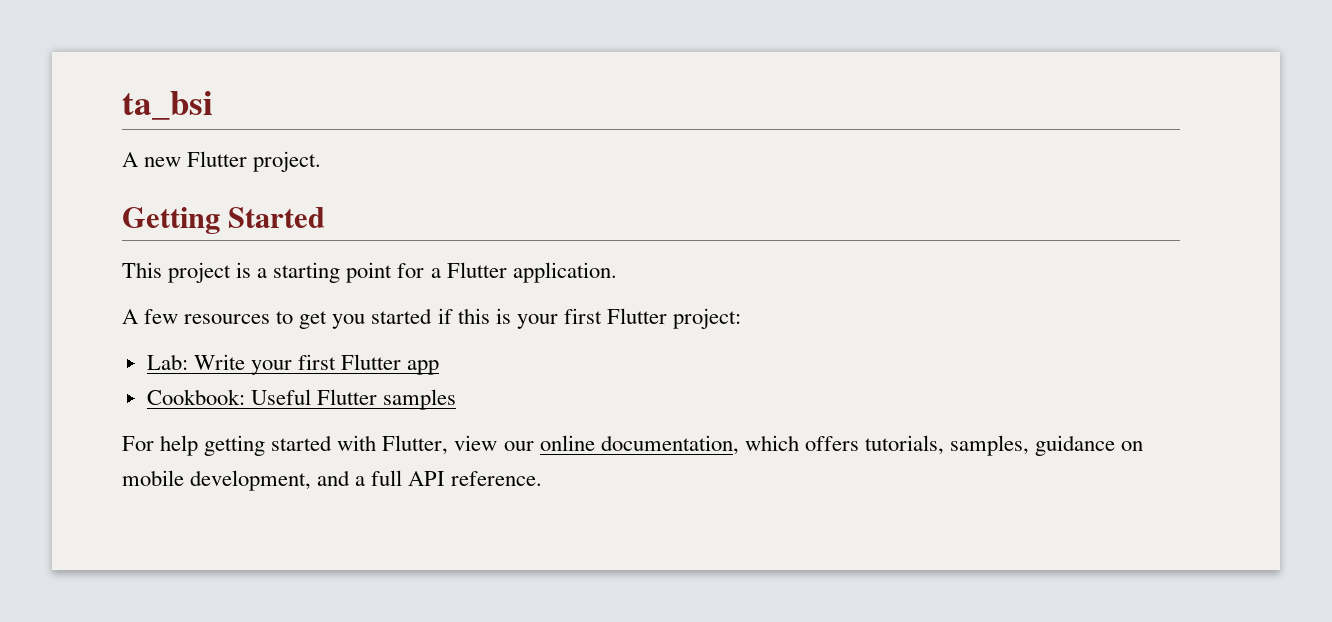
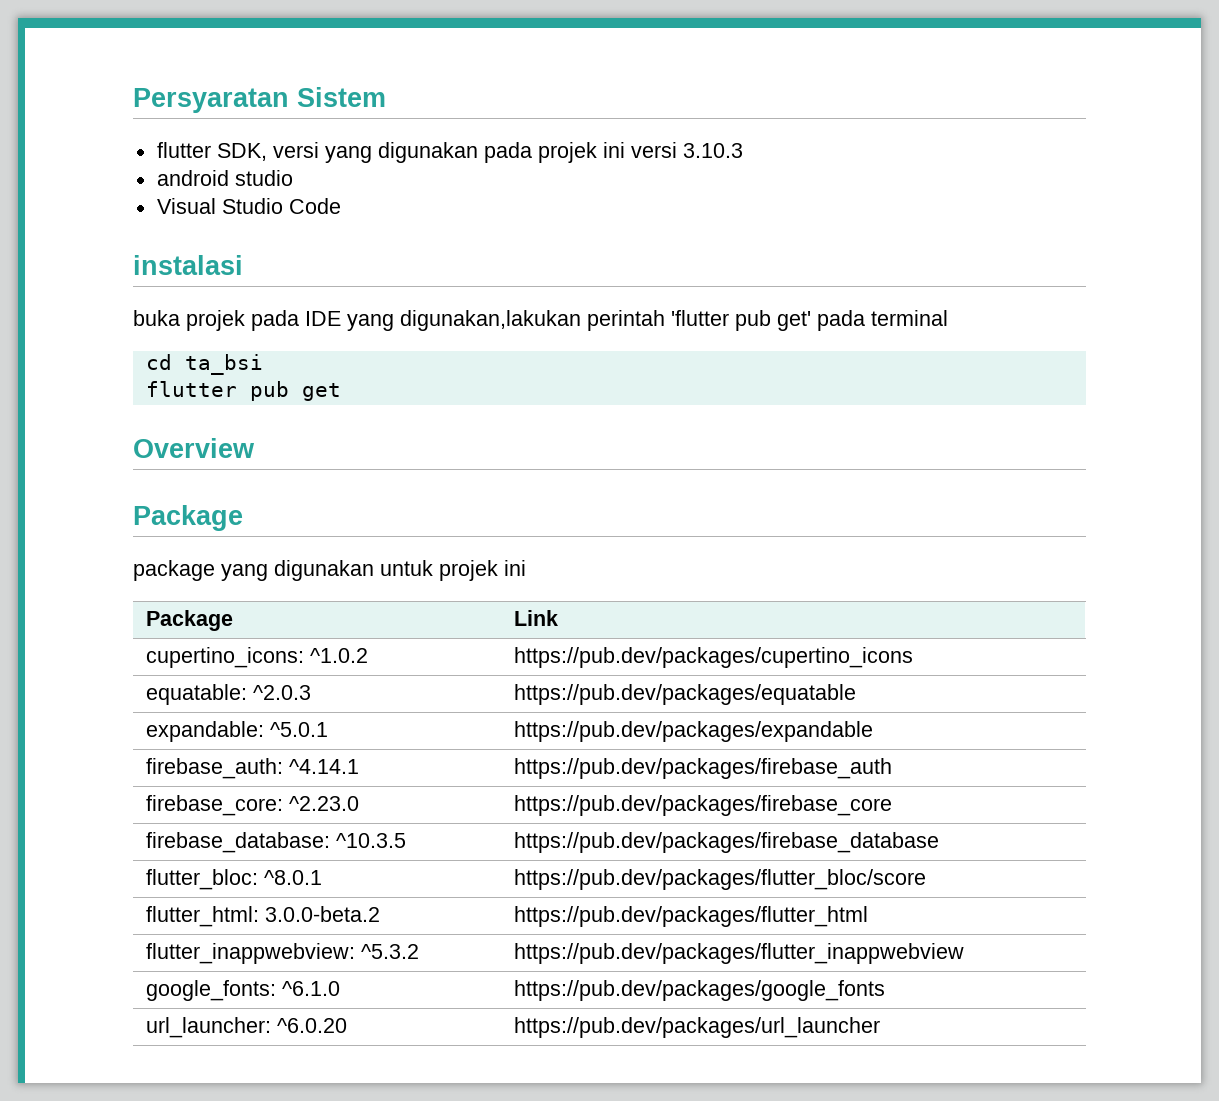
- ta_bsi
- A new Flutter project.
- Getting Started
- This project is a starting point for a Flutter application.
- A few resources to get you started if this is your first Flutter project:
- Lab: Write your first Flutter app
- Cookbook: Useful Flutter samples
- For help getting started with Flutter, view our online documentation, which offers tutorials, samples, guidance on mobile development, and a full API reference.
+ Persyaratan Sistem
+ flutter SDK, versi yang digunakan pada projek ini versi 3.10.3
+ android studio
+ Visual Studio Code
+ instalasi
+ buka projek pada IDE yang digunakan,lakukan perintah 'flutter pub get' pada terminal
+ cd ta_bsi
+ flutter pub get
+ Overview
+ Package
+ package yang digunakan untuk projek ini
+ Package | Link
+ cupertino_icons: ^1.0.2 | https://pub.dev/packages/cupertino_icons
+ equatable: ^2.0.3 | https://pub.dev/packages/equatable
+ expandable: ^5.0.1 | https://pub.dev/packages/expandable
+ firebase_auth: ^4.14.1 | https://pub.dev/packages/firebase_auth
+ firebase_core: ^2.23.0 | https://pub.dev/packages/firebase_core
+ firebase_database: ^10.3.5 | https://pub.dev/packages/firebase_database
+ flutter_bloc: ^8.0.1 | https://pub.dev/packages/flutter_bloc/score
+ flutter_html: 3.0.0-beta.2 | https://pub.dev/packages/flutter_html
+ flutter_inappwebview: ^5.3.2 | https://pub.dev/packages/flutter_inappwebview
+ google_fonts: ^6.1.0 | https://pub.dev/packages/google_fonts
+ url_launcher: ^6.0.20 | https://pub.dev/packages/url_launcher

